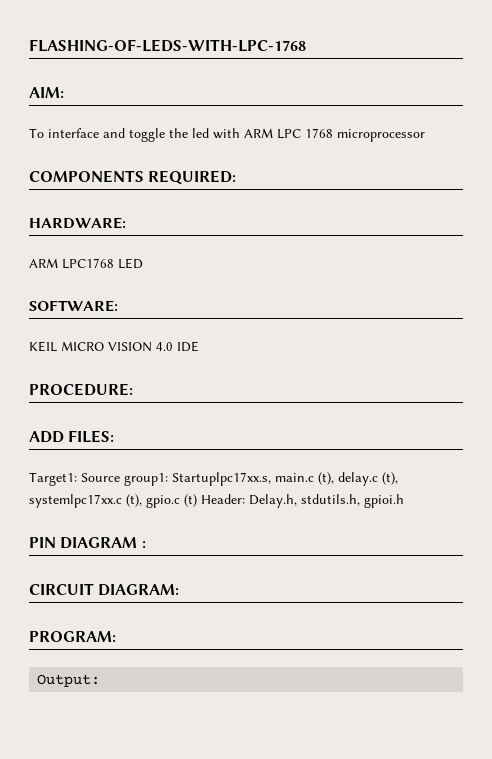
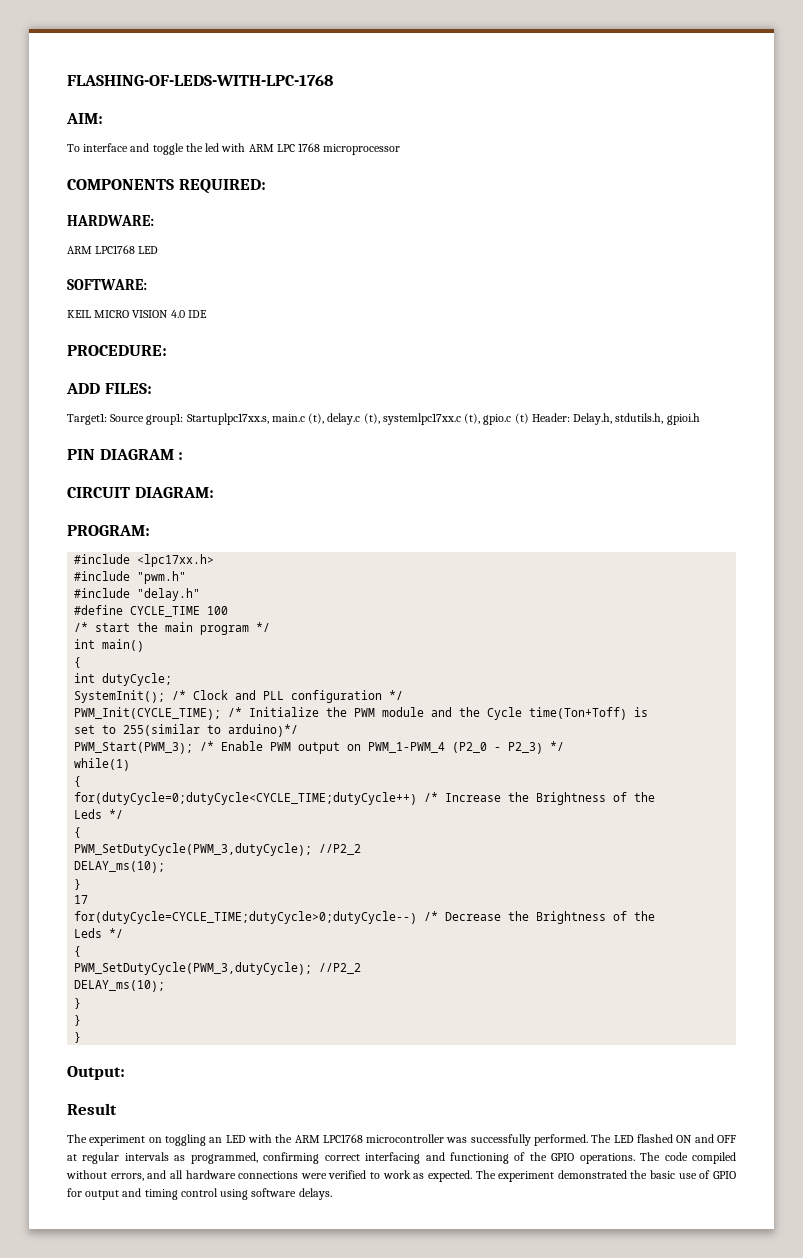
+ #include <lpc17xx.h>
+ #include "pwm.h"
+ #include "delay.h"
+ #define CYCLE_TIME 100
+ /* start the main program */
+ int main()
+ {
+ int dutyCycle;
+ SystemInit(); /* Clock and PLL configuration */
+ PWM_Init(CYCLE_TIME); /* Initialize the PWM module and the Cycle time(Ton+Toff) is
+ set to 255(similar to arduino)*/
+ PWM_Start(PWM_3); /* Enable PWM output on PWM_1-PWM_4 (P2_0 - P2_3) */
+ while(1)
+ {
+ for(dutyCycle=0;dutyCycle<CYCLE_TIME;dutyCycle++) /* Increase the Brightness of the
+ Leds */
+ {
+ PWM_SetDutyCycle(PWM_3,dutyCycle); //P2_2
+ DELAY_ms(10);
+ }
+ 17
+ for(dutyCycle=CYCLE_TIME;dutyCycle>0;dutyCycle--) /* Decrease the Brightness of the
+ Leds */
+ {
+ PWM_SetDutyCycle(PWM_3,dutyCycle); //P2_2
+ DELAY_ms(10);
+ }
+ }
+ }
  Output:
+ Result
+ The experiment on toggling an LED with the ARM LPC1768 microcontroller was successfully performed. The LED flashed ON and OFF at regular intervals as programmed, confirming correct interfacing and functioning of the GPIO operations. The code compiled without errors, and all hardware connections were verified to work as expected. The experiment demonstrated the basic use of GPIO for output and timing control using software delays.

